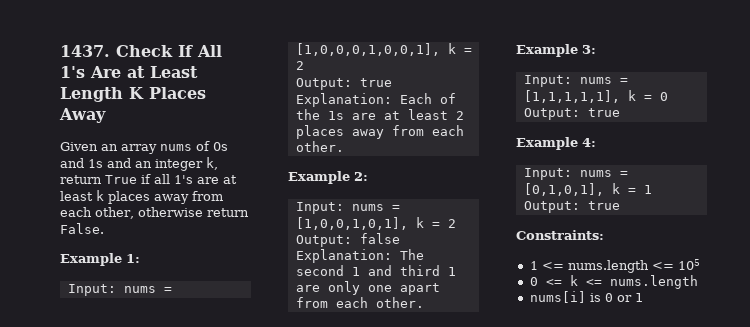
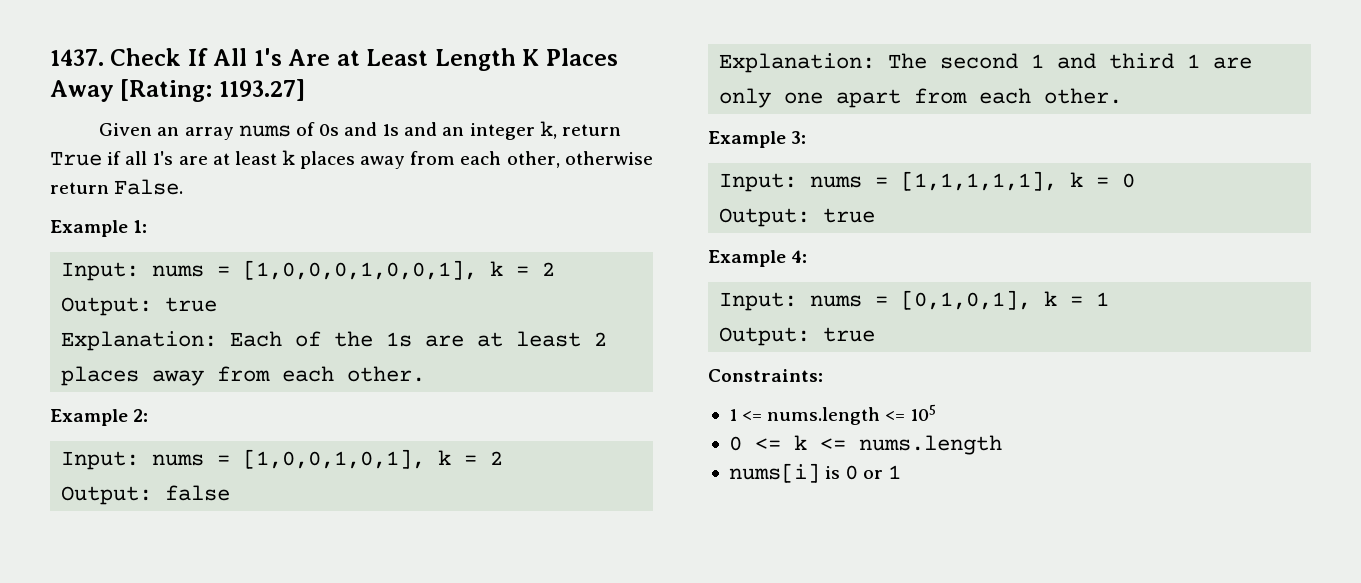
- Check If All 1's Are at Least Length K Places Away
+ Check If All 1's Are at Least Length K Places Away [Rating: 1193.27]

